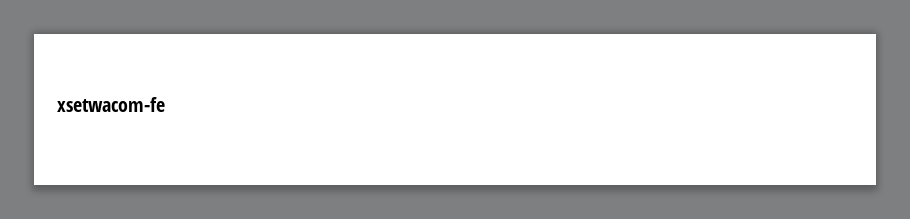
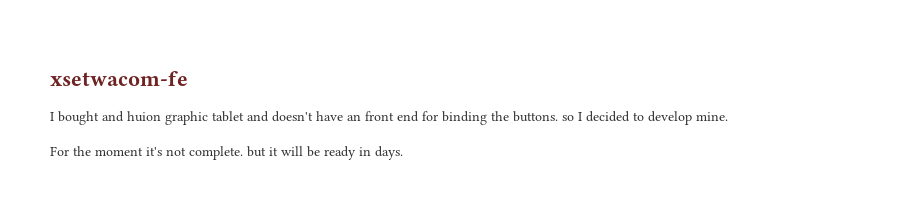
+ I bought and huion graphic tablet and doesn't have an front end for binding the buttons. so I decided to develop mine.
+ For the moment it's not complete. but it will be ready in days.

